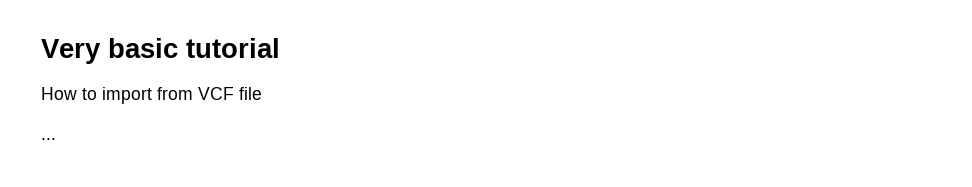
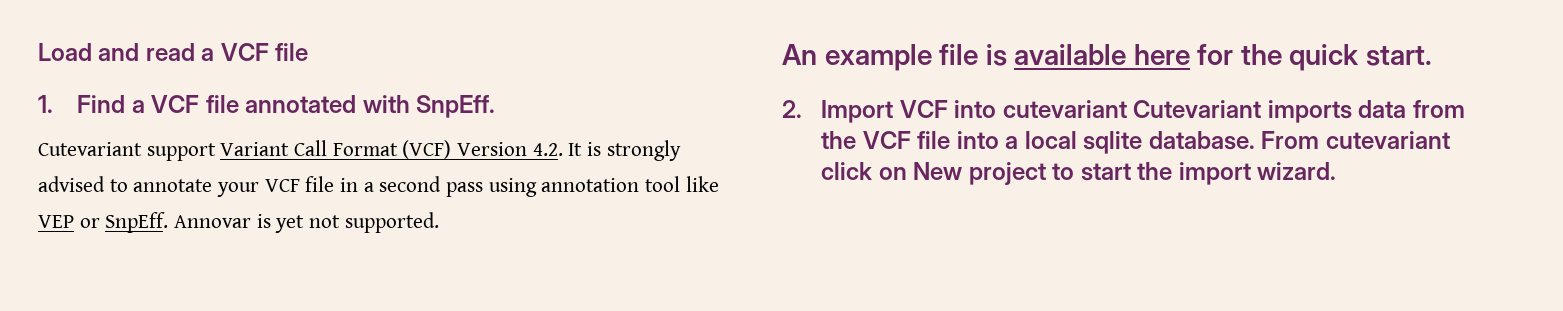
- Very basic tutorial
- How to import from VCF file
- ...
+ Load and read a VCF file
+ 1. Find a VCF file annotated with SnpEff.
+ Cutevariant support Variant Call Format (VCF) Version 4.2. It is strongly advised to annotate your VCF file in a second pass using annotation tool like VEP or SnpEff. Annovar is yet not supported.
+ An example file is available here for the quick start.
+ 2. Import VCF into cutevariant Cutevariant imports data from the VCF file into a local sqlite database. From cutevariant click on New project to start the import wizard.

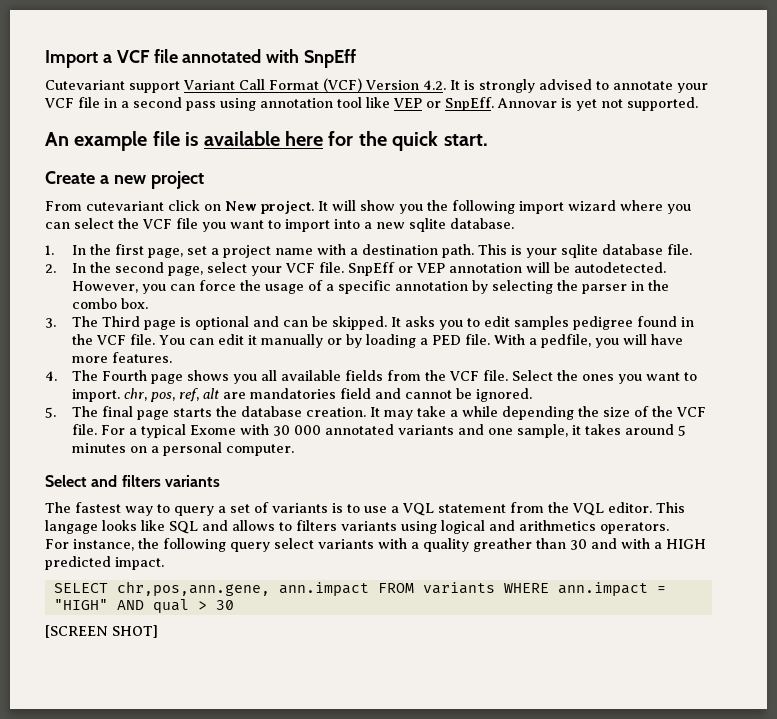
- Load and read a VCF file
- 1. Find a VCF file annotated with SnpEff.
+ Import a VCF file annotated with SnpEff
- 2. Import VCF into cutevariant Cutevariant imports data from the VCF file into a local sqlite database. From cutevariant click on New project to start the import wizard.
+ Create a new project
+ From cutevariant click on New project. It will show you the following import wizard where you can select the VCF file you want to import into a new sqlite database.
+ 1. In the first page, set a project name with a destination path. This is your sqlite database file.
+ 2. In the second page, select your VCF file. SnpEff or VEP annotation will be autodetected. However, you can force the usage of a specific annotation by selecting the parser in the combo box.
+ 3. The Third page is optional and can be skipped. It asks you to edit samples pedigree found in the VCF file. You can edit it manually or by loading a PED file. With a pedfile, you will have more features.
+ 4. The Fourth page shows you all available fields from the VCF file. Select the ones you want to import. chr, pos, ref, alt are mandatories field and cannot be ignored.
+ 5. The final page starts the database creation. It may take a while depending the size of the VCF file. For a typical Exome with 30 000 annotated variants and one sample, it takes around 5 minutes on a personal computer.
+ Select and filters variants
+ The fastest way to query a set of variants is to use a VQL statement from the VQL editor. This langage looks like SQL and allows to filters variants using logical and arithmetics operators.
+ For instance, the following query select variants with a quality greather than 30 and with a HIGH predicted impact.
+ SELECT chr,pos,ann.gene, ann.impact FROM variants WHERE ann.impact = "HIGH" AND qual > 30
+ [SCREEN SHOT]

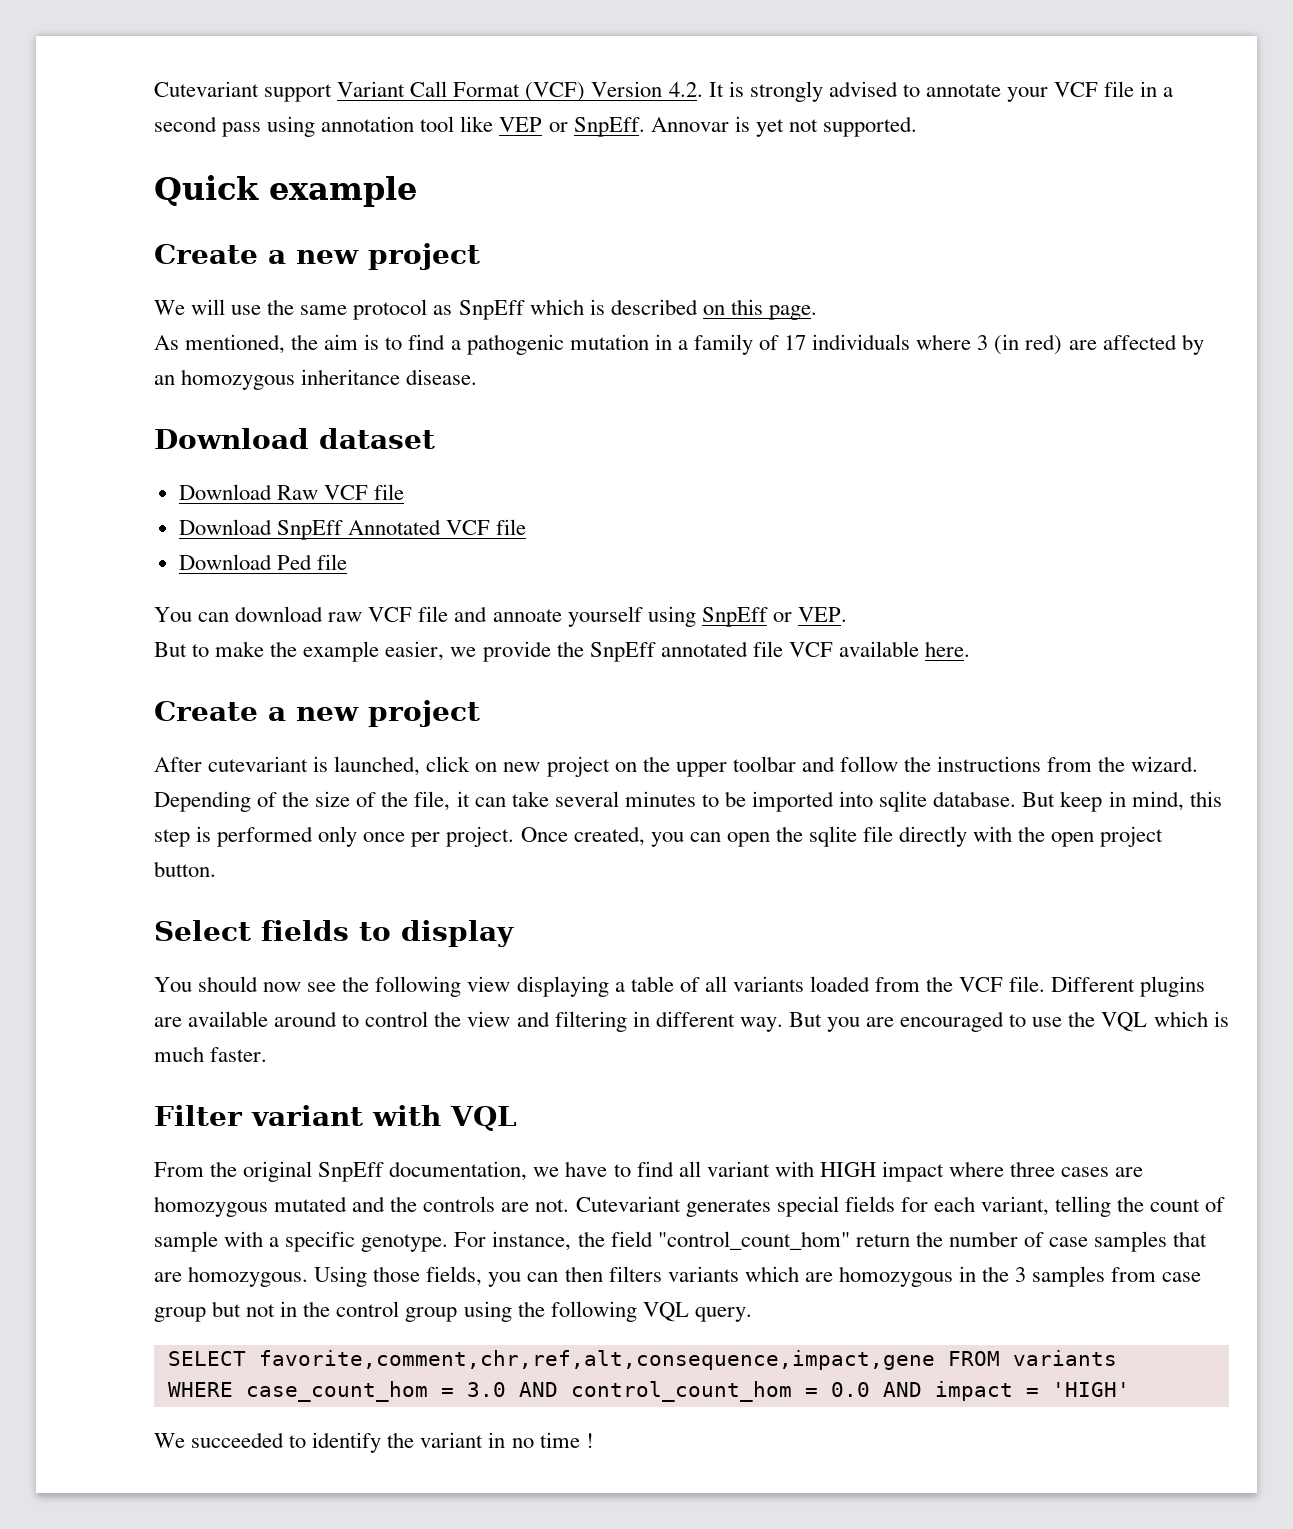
- Import a VCF file annotated with SnpEff
- An example file is available here for the quick start.
+ Quick example
  Create a new project
- From cutevariant click on New project. It will show you the following import wizard where you can select the VCF file you want to import into a new sqlite database.
- 1. In the first page, set a project name with a destination path. This is your sqlite database file.
- 2. In the second page, select your VCF file. SnpEff or VEP annotation will be autodetected. However, you can force the usage of a specific annotation by selecting the parser in the combo box.
- 3. The Third page is optional and can be skipped. It asks you to edit samples pedigree found in the VCF file. You can edit it manually or by loading a PED file. With a pedfile, you will have more features.
- 4. The Fourth page shows you all available fields from the VCF file. Select the ones you want to import. chr, pos, ref, alt are mandatories field and cannot be ignored.
- 5. The final page starts the database creation. It may take a while depending the size of the VCF file. For a typical Exome with 30 000 annotated variants and one sample, it takes around 5 minutes on a personal computer.
- Select and filters variants
- The fastest way to query a set of variants is to use a VQL statement from the VQL editor. This langage looks like SQL and allows to filters variants using logical and arithmetics operators.
- For instance, the following query select variants with a quality greather than 30 and with a HIGH predicted impact.
+ We will use the same protocol as SnpEff which is described on this page.
+ As mentioned, the aim is to find a pathogenic mutation in a family of 17 individuals where 3 (in red) are affected by an homozygous inheritance disease.
+ Download dataset
+ Download Raw VCF file
+ Download SnpEff Annotated VCF file
+ Download Ped file
+ You can download raw VCF file and annoate yourself using SnpEff or VEP.
+ But to make the example easier, we provide the SnpEff annotated file VCF available here.
+ Create a new project
+ After cutevariant is launched, click on new project on the upper toolbar and follow the instructions from the wizard. Depending of the size of the file, it can take several minutes to be imported into sqlite database. But keep in mind, this step is performed only once per project. Once created, you can open the sqlite file directly with the open project button.
+ Select fields to display
+ You should now see the following view displaying a table of all variants loaded from the VCF file. Different plugins are available around to control the view and filtering in different way. But you are encouraged to use the VQL which is much faster.
+ Filter variant with VQL
+ From the original SnpEff documentation, we have to find all variant with HIGH impact where three cases are homozygous mutated and the controls are not. Cutevariant generates special fields for each variant, telling the count of sample with a specific genotype. For instance, the field "control_count_hom" return the number of case samples that are homozygous. Using those fields, you can then filters variants which are homozygous in the 3 samples from case group but not in the control group using the following VQL query.
- SELECT chr,pos,ann.gene, ann.impact FROM variants WHERE ann.impact = "HIGH" AND qual > 30
- [SCREEN SHOT]
+ SELECT favorite,comment,chr,ref,alt,consequence,impact,gene FROM variants
+ WHERE case_count_hom = 3.0 AND control_count_hom = 0.0 AND impact = 'HIGH'
+ We succeeded to identify the variant in no time !

